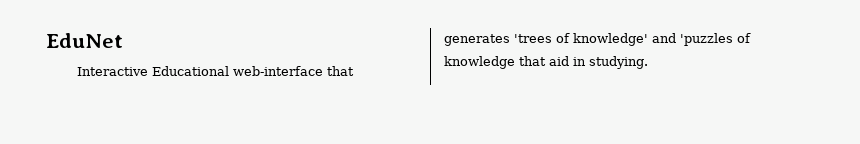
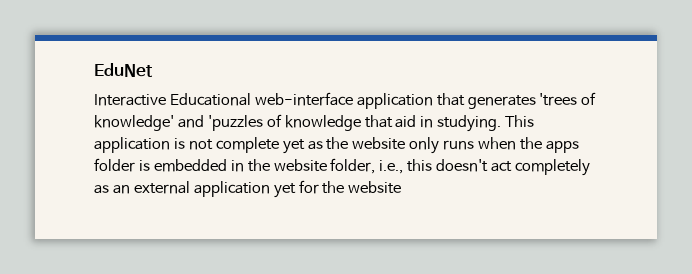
- Interactive Educational web-interface that generates 'trees of knowledge' and 'puzzles of knowledge that aid in studying.
+ Interactive Educational web-interface application that generates 'trees of knowledge' and 'puzzles of knowledge that aid in studying.
+ This application is not complete yet as the website only runs when the apps folder is embedded in the website folder, i.e., this doesn't act completely as an external application yet for the website

